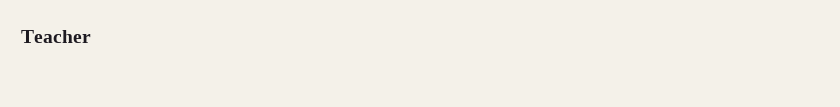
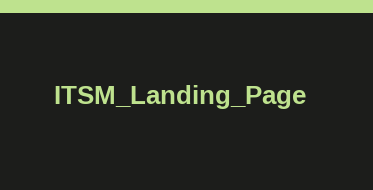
- Teacher
+ ITSM_Landing_Page

